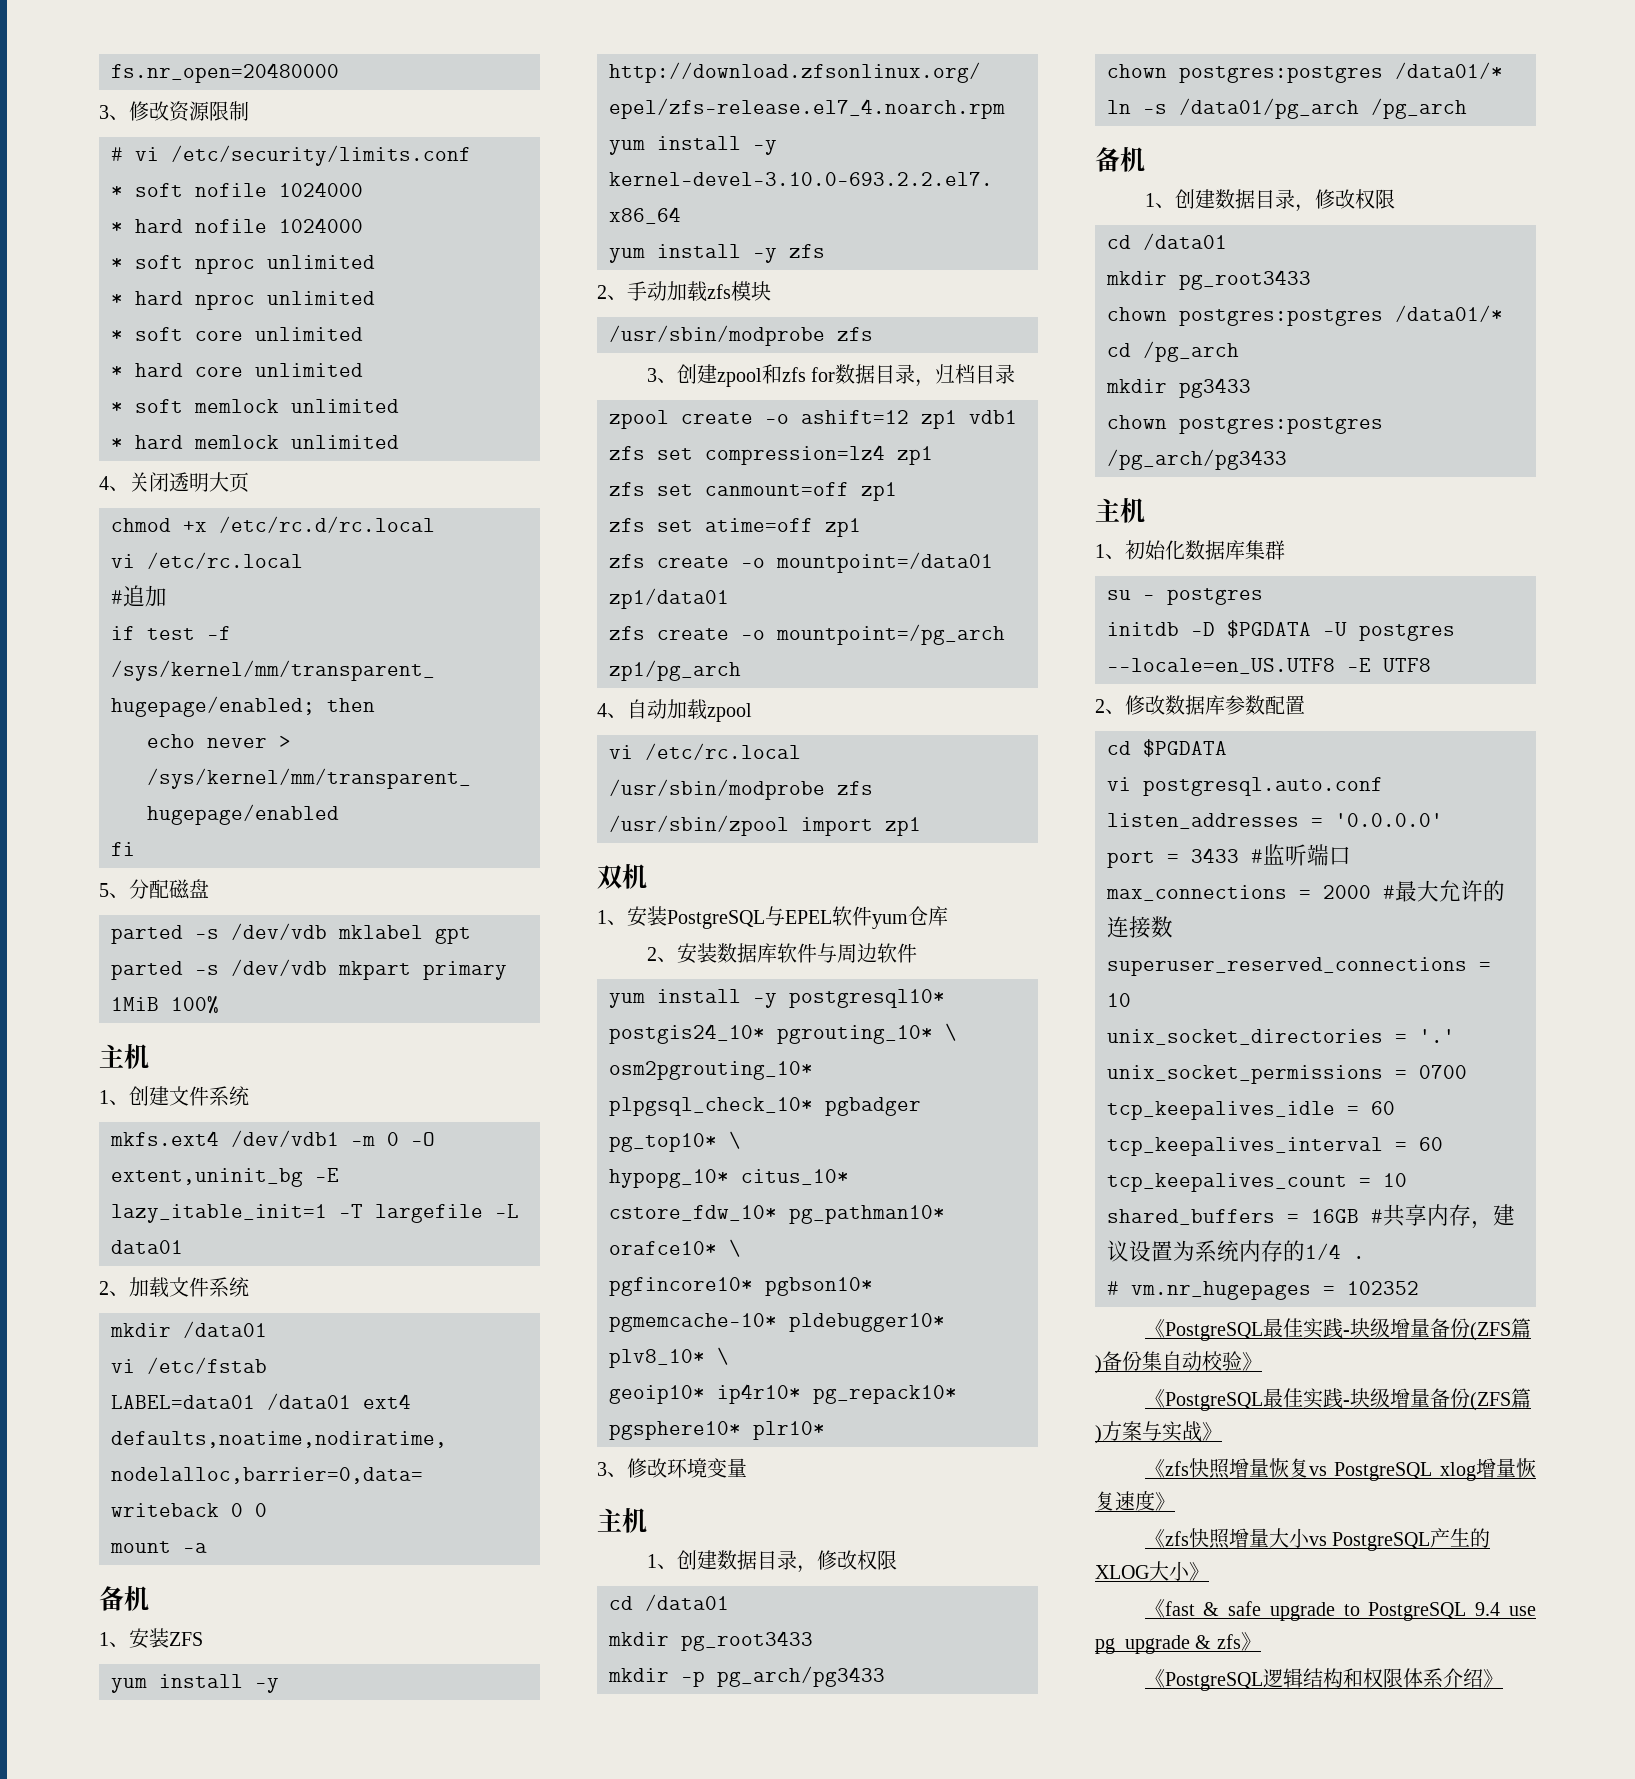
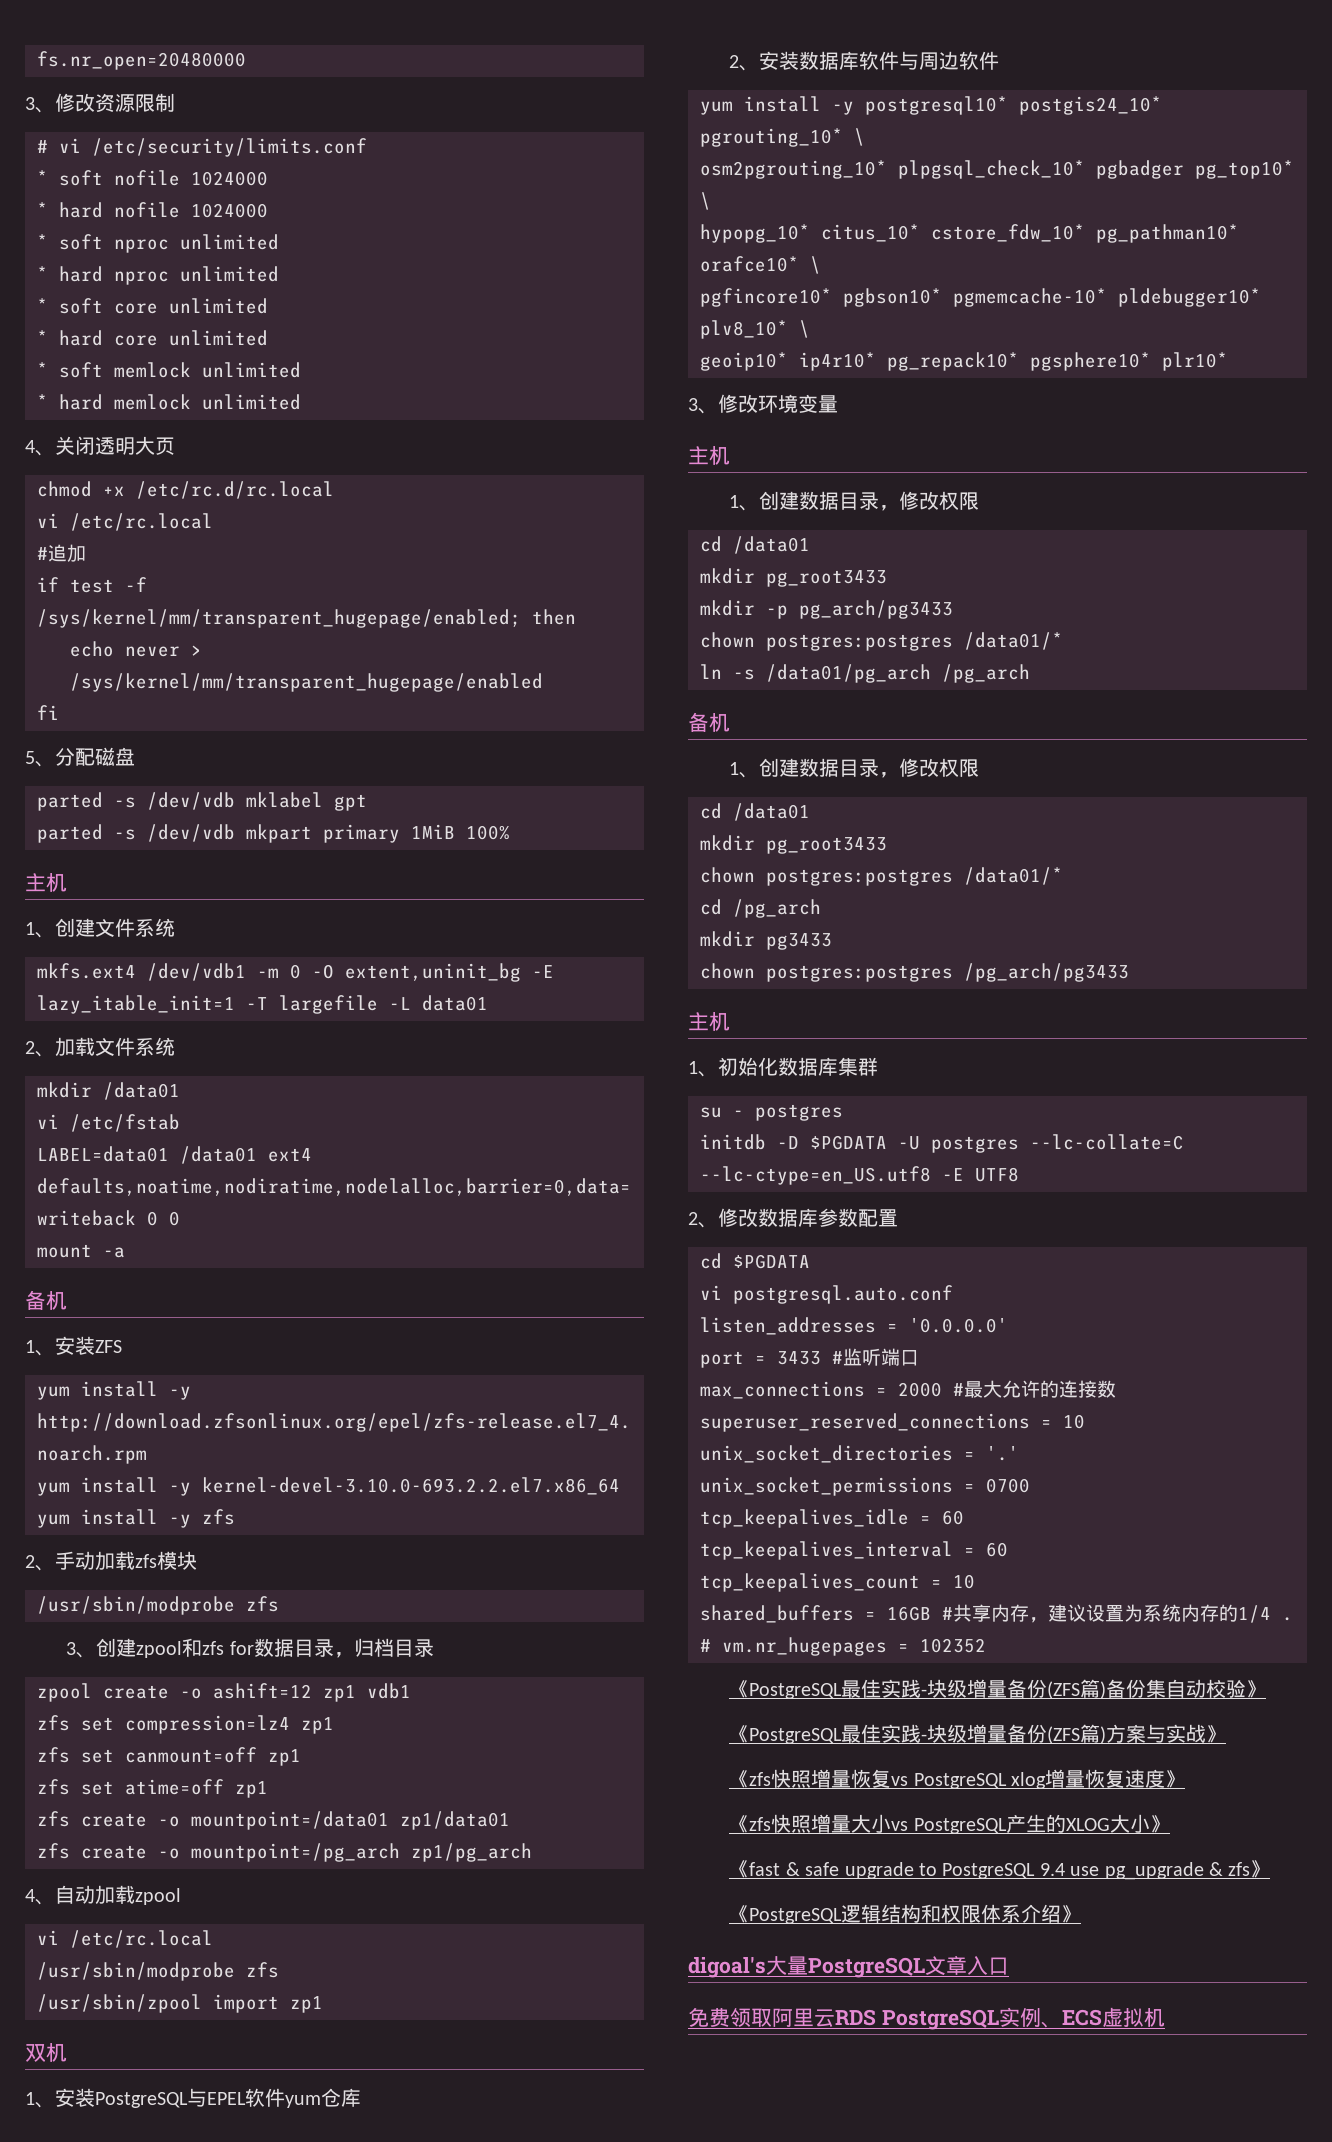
- initdb -D $PGDATA -U postgres --locale=en_US.UTF8 -E UTF8
+ initdb -D $PGDATA -U postgres --lc-collate=C --lc-ctype=en_US.utf8 -E UTF8
+ digoal's大量PostgreSQL文章入口
+ 免费领取阿里云RDS PostgreSQL实例、ECS虚拟机

